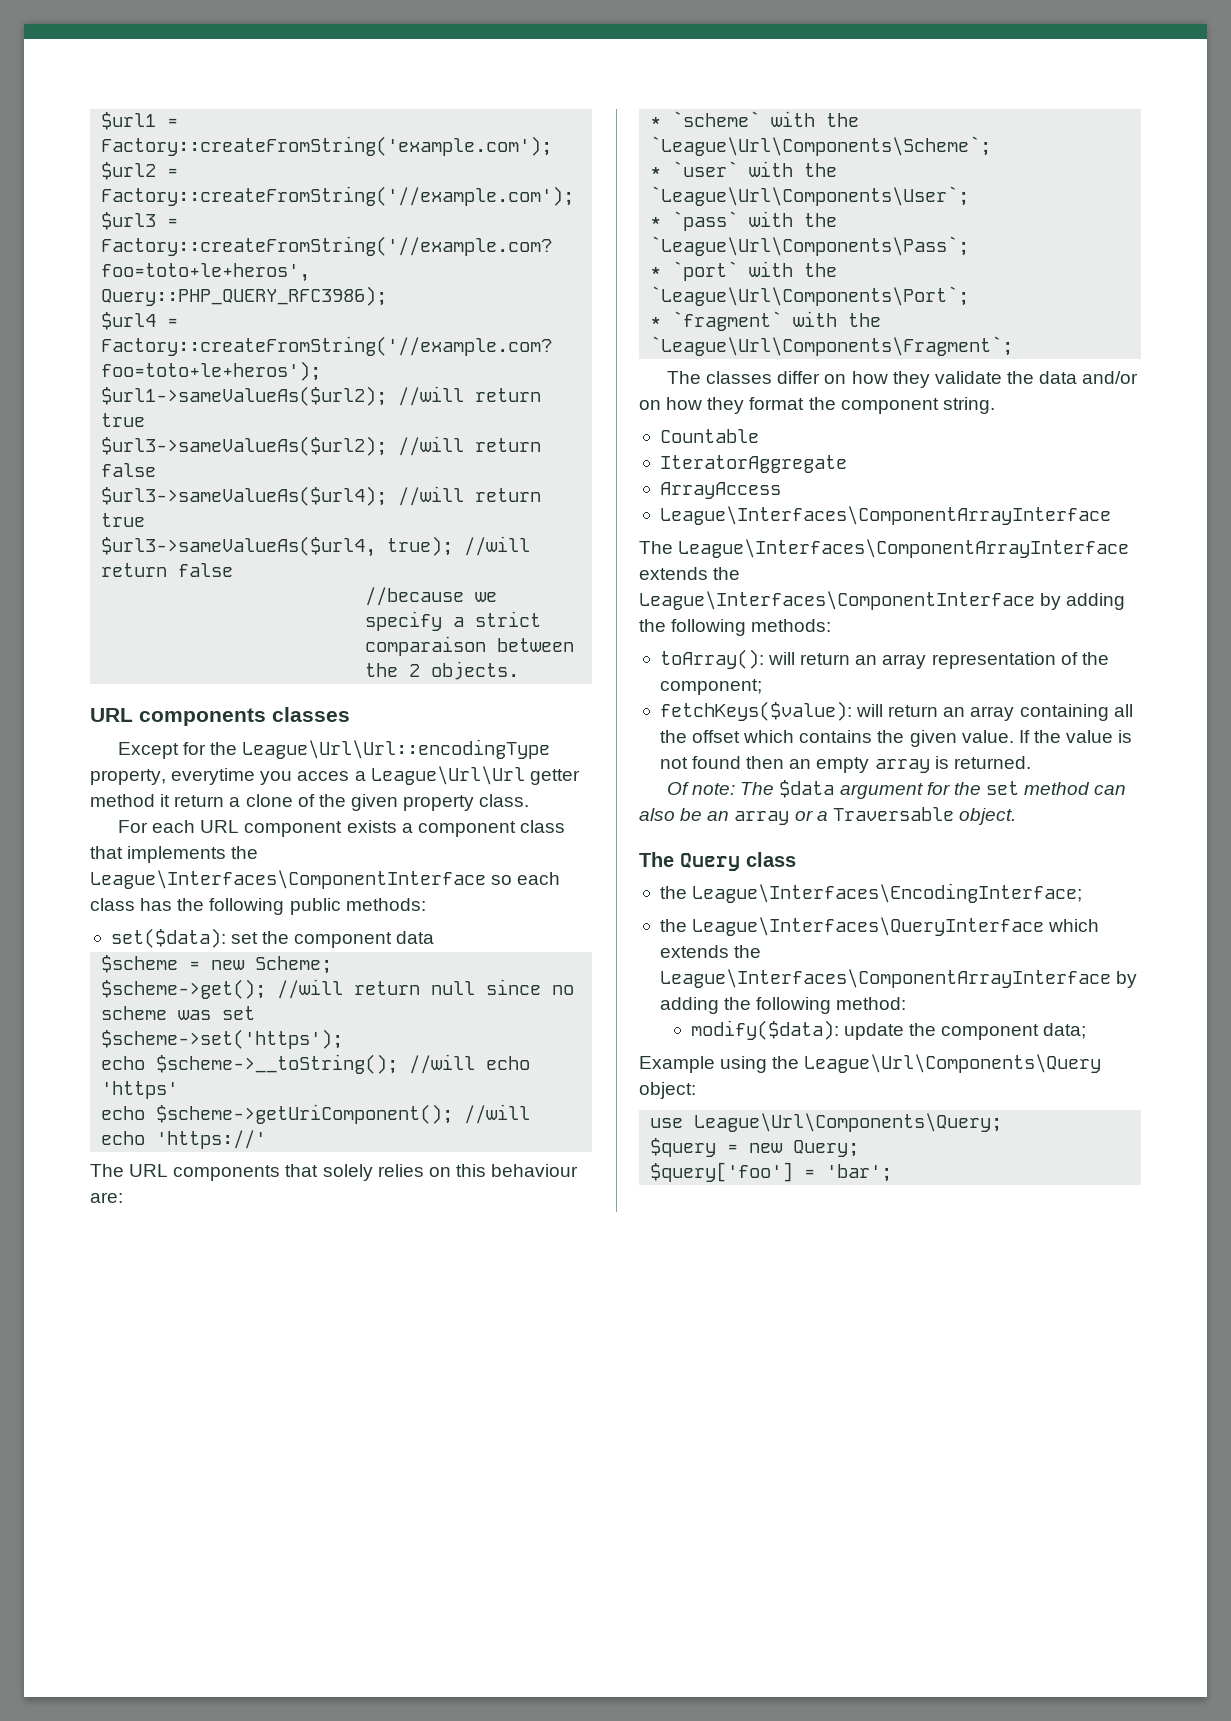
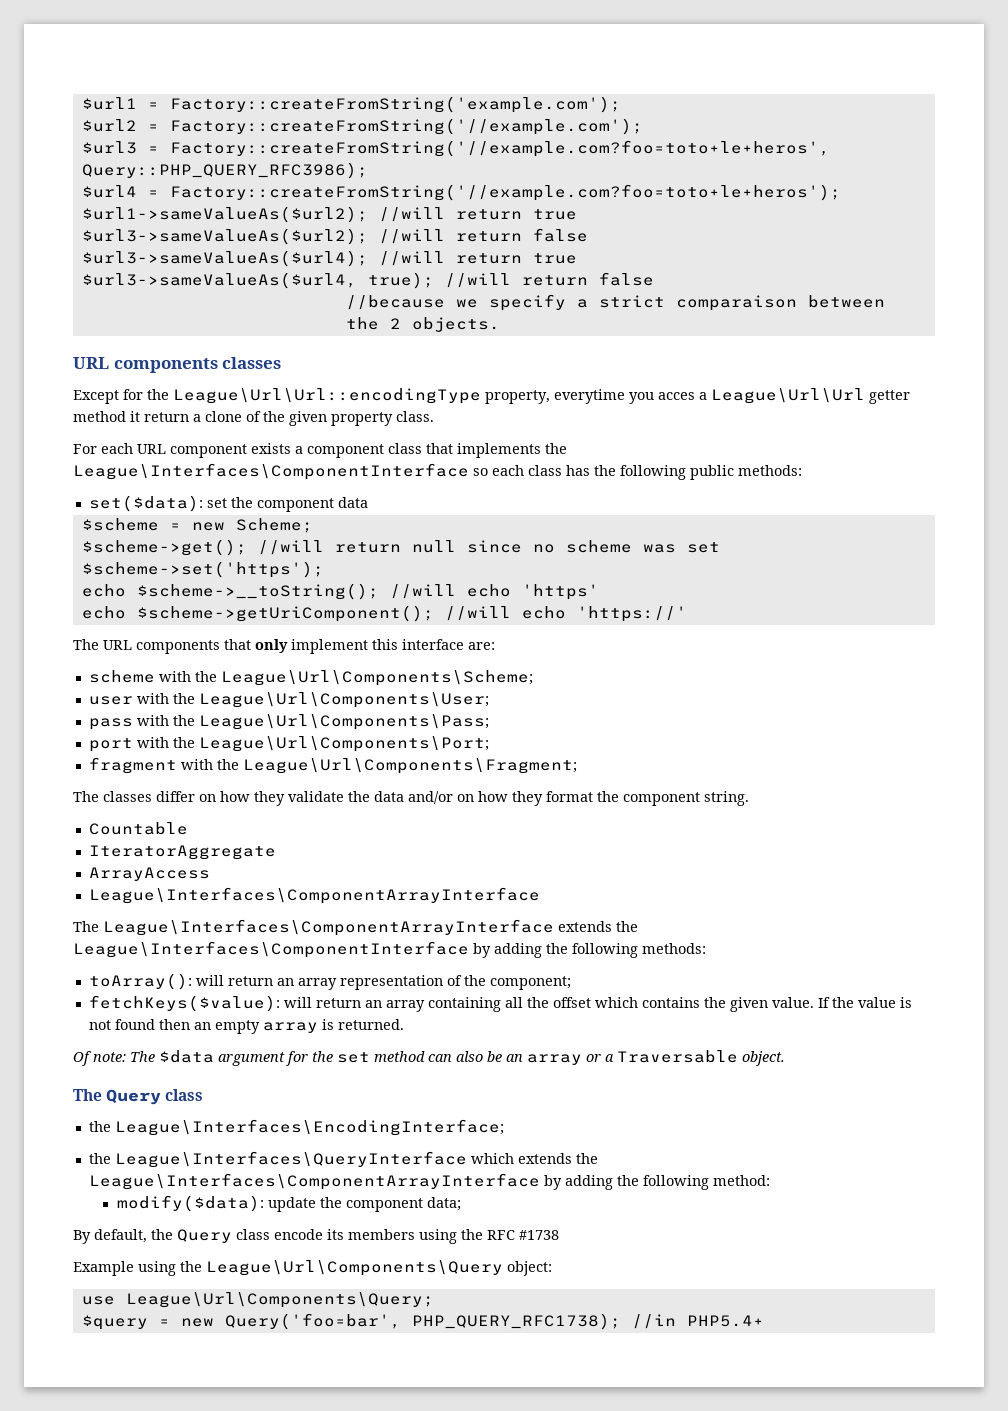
- The URL components that solely relies on this behaviour are:
- * `scheme` with the `League\Url\Components\Scheme`;
- * `user` with the `League\Url\Components\User`;
- * `pass` with the `League\Url\Components\Pass`;
- * `port` with the `League\Url\Components\Port`;
- * `fragment` with the `League\Url\Components\Fragment`;
+ The URL components that only implement this interface are:
+ scheme with the League\Url\Components\Scheme;
+ user with the League\Url\Components\User;
+ pass with the League\Url\Components\Pass;
+ port with the League\Url\Components\Port;
+ fragment with the League\Url\Components\Fragment;
+ By default, the Query class encode its members using the RFC #1738
- $query = new Query;
- $query['foo'] = 'bar';
+ $query = new Query('foo=bar', PHP_QUERY_RFC1738); //in PHP5.4+

